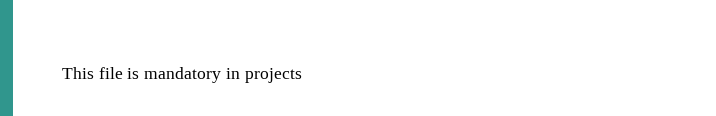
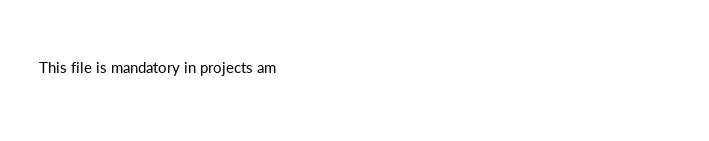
- This file is mandatory in projects
+ This file is mandatory in projects am

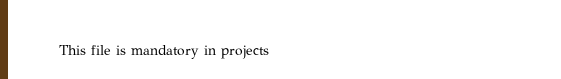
- This file is mandatory in projects am
+ This file is mandatory in projects

